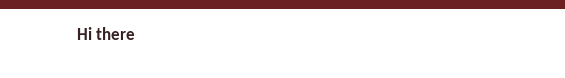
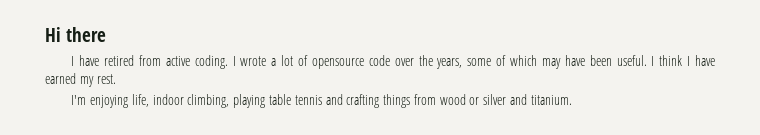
+ I have retired from active coding. I wrote a lot of opensource code over the years, some of which may have been useful. I think I have earned my rest.
+ I'm enjoying life, indoor climbing, playing table tennis and crafting things from wood or silver and titanium.

